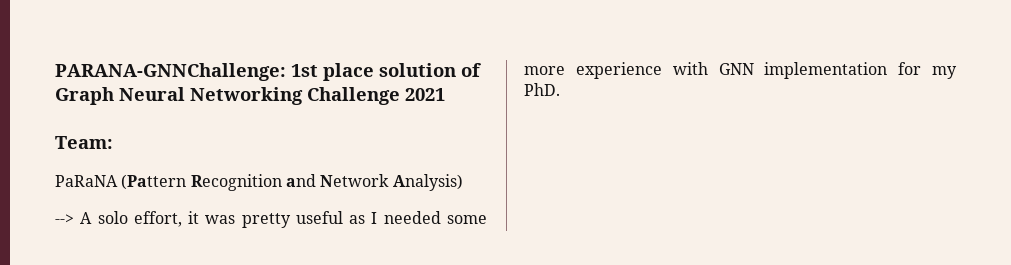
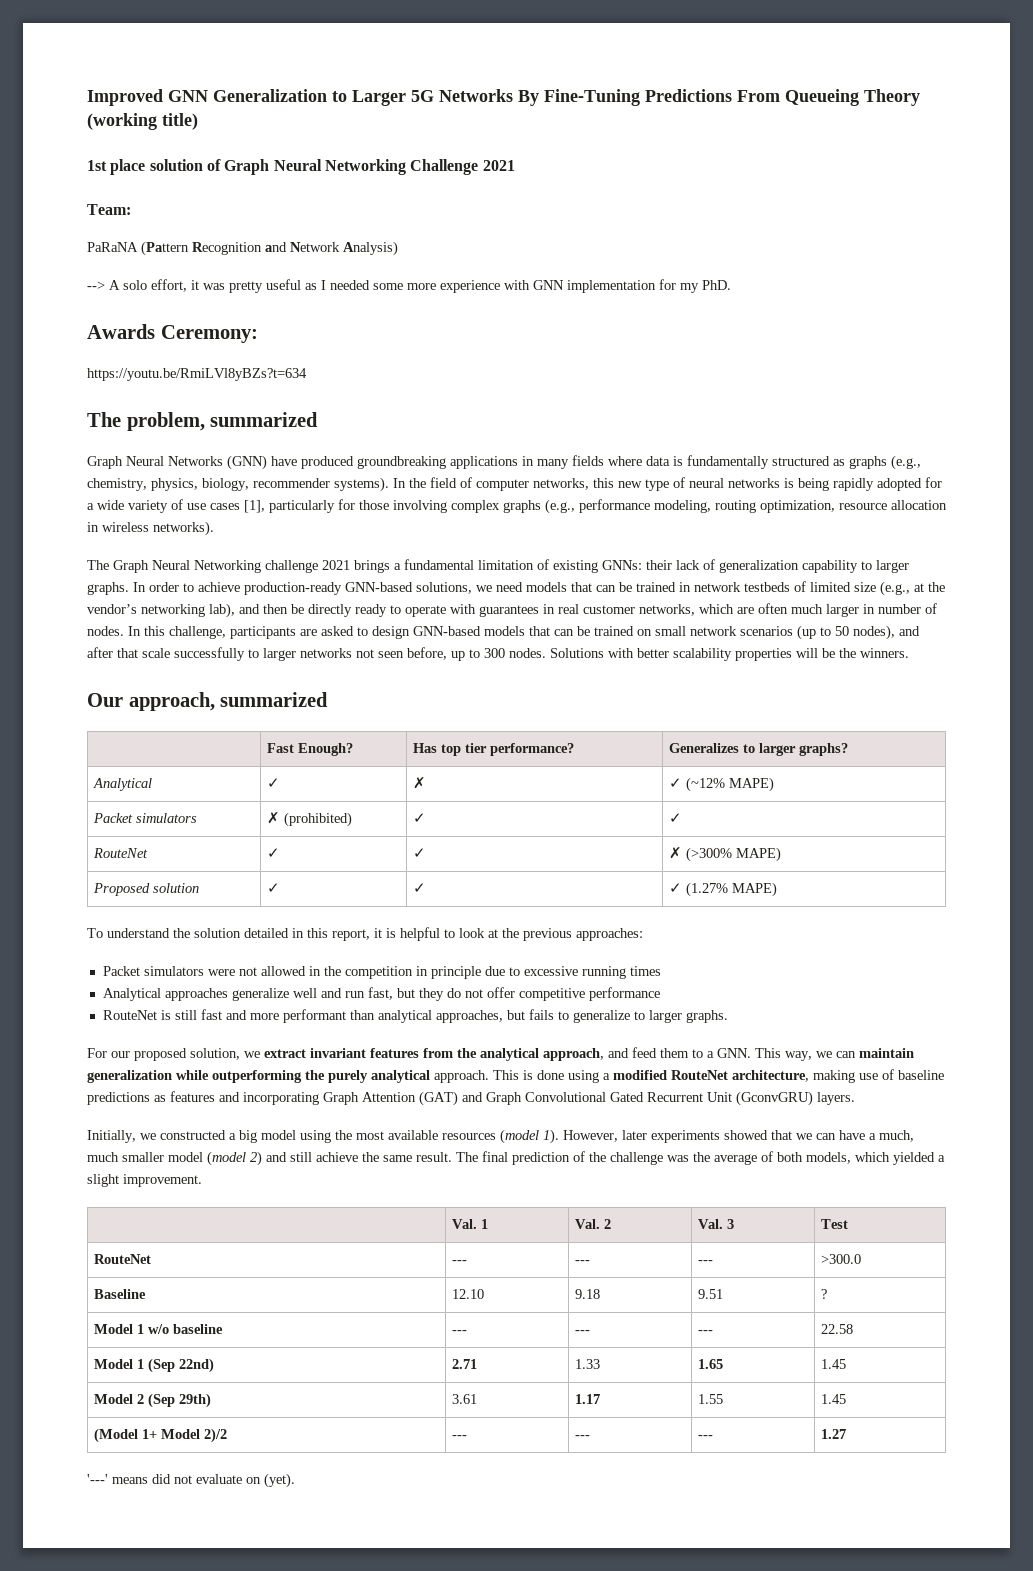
- PARANA-GNNChallenge: 1st place solution of Graph Neural Networking Challenge 2021
+ Improved GNN Generalization to Larger 5G Networks By Fine-Tuning Predictions From Queueing Theory (working title)
+ 1st place solution of Graph Neural Networking Challenge 2021
+ Awards Ceremony:
+ https://youtu.be/RmiLVl8yBZs?t=634
+ The problem, summarized
+ Graph Neural Networks (GNN) have produced groundbreaking applications in many fields where data is fundamentally structured as graphs (e.g., chemistry, physics, biology, recommender systems). In the field of computer networks, this new type of neural networks is being rapidly adopted for a wide variety of use cases [1], particularly for those involving complex graphs (e.g., performance modeling, routing optimization, resource allocation in wireless networks).
+ The Graph Neural Networking challenge 2021 brings a fundamental limitation of existing GNNs: their lack of generalization capability to larger graphs. In order to achieve production-ready GNN-based solutions, we need models that can be trained in network testbeds of limited size (e.g., at the vendor’s networking lab), and then be directly ready to operate with guarantees in real customer networks, which are often much larger in number of nodes. In this challenge, participants are asked to design GNN-based models that can be trained on small network scenarios (up to 50 nodes), and after that scale successfully to larger networks not seen before, up to 300 nodes. Solutions with better scalability properties will be the winners.
+ Our approach, summarized
+ | Fast Enough? | Has top tier performance? | Generalizes to larger graphs?
+ Analytical | ✓ | ✗ | ✓ (~12% MAPE)
+ Packet simulators | ✗ (prohibited) | ✓ | ✓
+ RouteNet | ✓ | ✓ | ✗ (>300% MAPE)
+ Proposed solution | ✓ | ✓ | ✓ (1.27% MAPE)
+ To understand the solution detailed in this report, it is helpful to look at the previous approaches:
+ Packet simulators were not allowed in the competition in principle due to excessive running times
+ Analytical approaches generalize well and run fast, but they do not offer competitive performance
+ RouteNet is still fast and more performant than analytical approaches, but fails to generalize to larger graphs.
+ For our proposed solution, we extract invariant features from the analytical approach, and feed them to a GNN. This way, we can maintain generalization while outperforming the purely analytical approach. This is done using a modified RouteNet architecture, making use of baseline predictions as features and incorporating Graph Attention (GAT) and Graph Convolutional Gated Recurrent Unit (GconvGRU) layers.
+ Initially, we constructed a big model using the most available resources (model 1). However, later experiments showed that we can have a much, much smaller model (model 2) and still achieve the same result. The final prediction of the challenge was the average of both models, which yielded a slight improvement.
+ | Val. 1 | Val. 2 | Val. 3 | Test
+ RouteNet | --- | --- | --- | >300.0
+ Baseline | 12.10 | 9.18 | 9.51 | ?
+ Model 1 w/o baseline | --- | --- | --- | 22.58
+ Model 1 (Sep 22nd) | 2.71 | 1.33 | 1.65 | 1.45
+ Model 2 (Sep 29th) | 3.61 | 1.17 | 1.55 | 1.45
+ (Model 1+ Model 2)/2 | --- | --- | --- | 1.27
+ '---' means did not evaluate on (yet).

